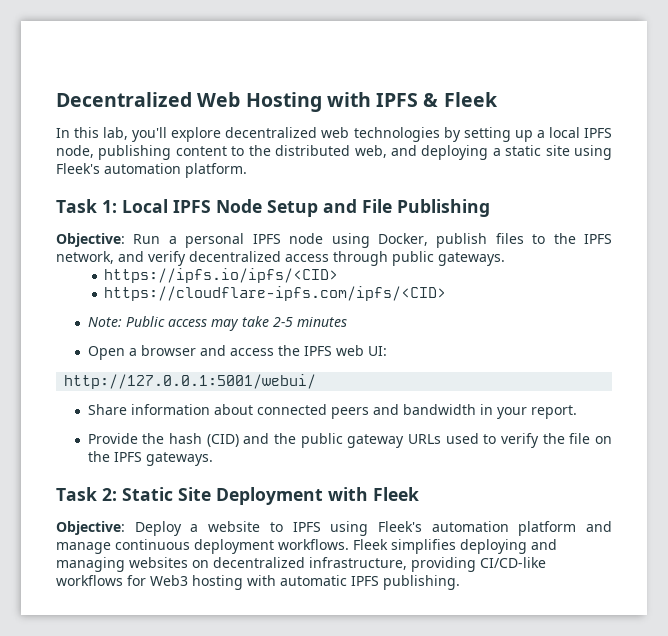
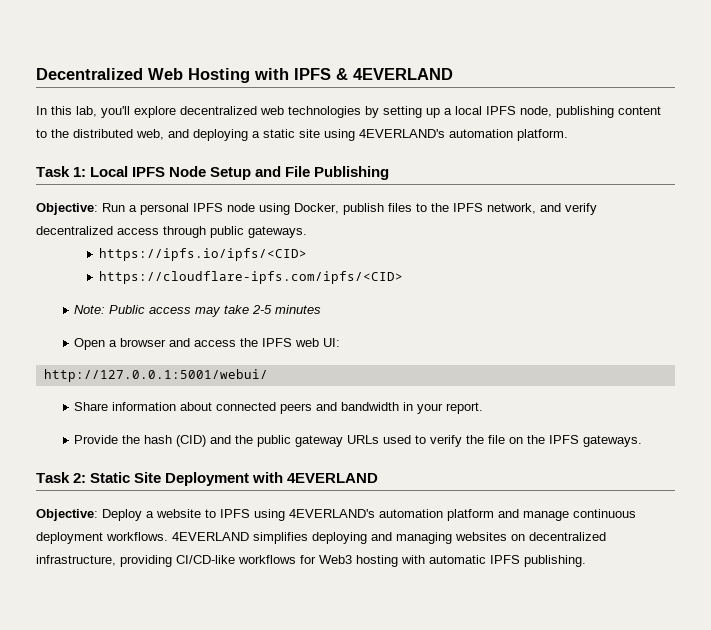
- Decentralized Web Hosting with IPFS & Fleek
+ Decentralized Web Hosting with IPFS & 4EVERLAND
- In this lab, you'll explore decentralized web technologies by setting up a local IPFS node, publishing content to the distributed web, and deploying a static site using Fleek's automation platform.
+ In this lab, you'll explore decentralized web technologies by setting up a local IPFS node, publishing content to the distributed web, and deploying a static site using 4EVERLAND's automation platform.
- Task 2: Static Site Deployment with Fleek
+ Task 2: Static Site Deployment with 4EVERLAND
- Objective: Deploy a website to IPFS using Fleek's automation platform and manage continuous deployment workflows.
+ Objective: Deploy a website to IPFS using 4EVERLAND's automation platform and manage continuous deployment workflows.
- Fleek simplifies deploying and managing websites on decentralized infrastructure, providing CI/CD-like workflows for Web3 hosting with automatic IPFS publishing.
+ 4EVERLAND simplifies deploying and managing websites on decentralized infrastructure, providing CI/CD-like workflows for Web3 hosting with automatic IPFS publishing.

